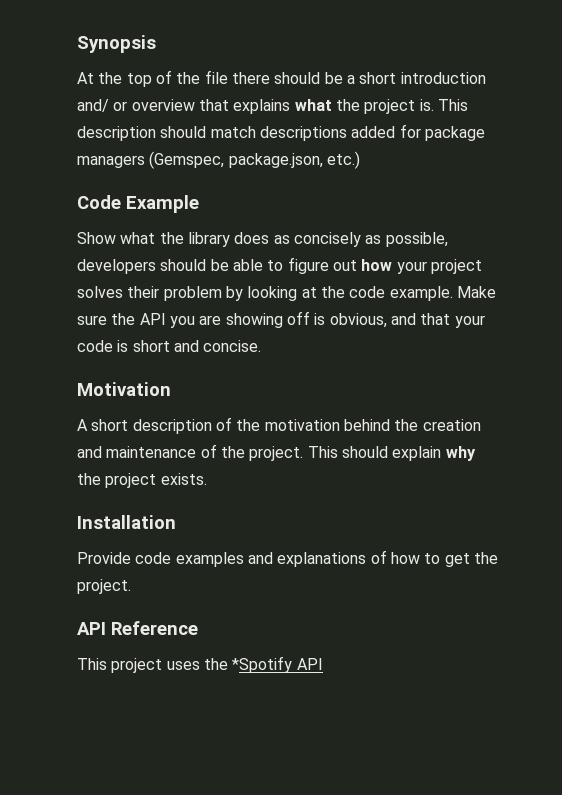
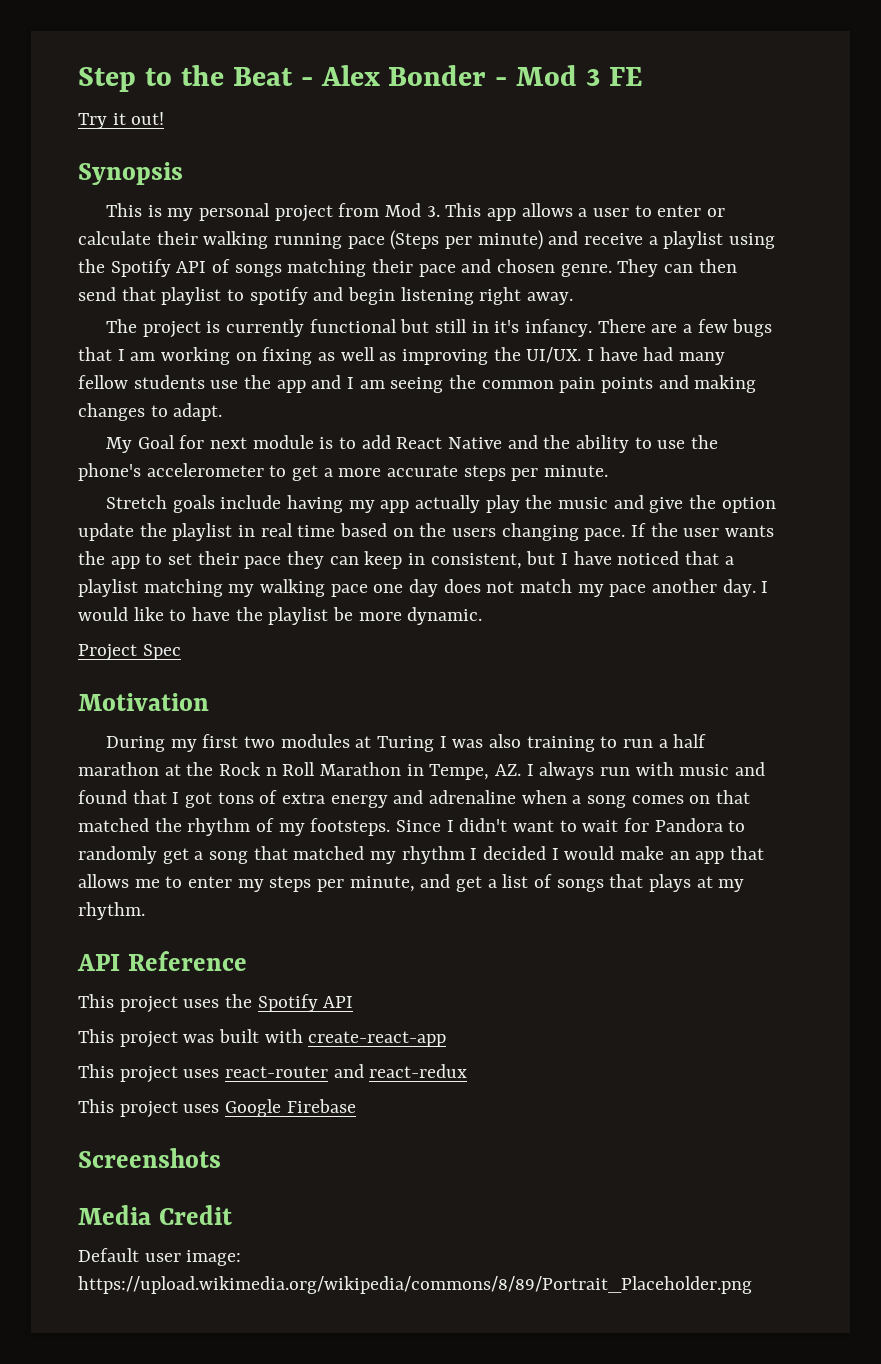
+ Step to the Beat - Alex Bonder - Mod 3 FE
+ Try it out!
  Synopsis
- At the top of the file there should be a short introduction and/ or overview that explains what the project is. This description should match descriptions added for package managers (Gemspec, package.json, etc.)
- Code Example
- Show what the library does as concisely as possible, developers should be able to figure out how your project solves their problem by looking at the code example. Make sure the API you are showing off is obvious, and that your code is short and concise.
+ This is my personal project from Mod 3. This app allows a user to enter or calculate their walking running pace (Steps per minute) and receive a playlist using the Spotify API of songs matching their pace and chosen genre. They can then send that playlist to spotify and begin listening right away.
+ The project is currently functional but still in it's infancy. There are a few bugs that I am working on fixing as well as improving the UI/UX. I have had many fellow students use the app and I am seeing the common pain points and making changes to adapt.
+ My Goal for next module is to add React Native and the ability to use the phone's accelerometer to get a more accurate steps per minute.
+ Stretch goals include having my app actually play the music and give the option update the playlist in real time based on the users changing pace. If the user wants the app to set their pace they can keep in consistent, but I have noticed that a playlist matching my walking pace one day does not match my pace another day. I would like to have the playlist be more dynamic.
+ Project Spec
  Motivation
- A short description of the motivation behind the creation and maintenance of the project. This should explain why the project exists.
- Installation
- Provide code examples and explanations of how to get the project.
+ During my first two modules at Turing I was also training to run a half marathon at the Rock n Roll Marathon in Tempe, AZ. I always run with music and found that I got tons of extra energy and adrenaline when a song comes on that matched the rhythm of my footsteps. Since I didn't want to wait for Pandora to randomly get a song that matched my rhythm I decided I would make an app that allows me to enter my steps per minute, and get a list of songs that plays at my rhythm.
- This project uses the *Spotify API
+ This project uses the Spotify API
+ This project was built with create-react-app
+ This project uses react-router and react-redux
+ This project uses Google Firebase
+ Screenshots
+ Media Credit
+ Default user image: https://upload.wikimedia.org/wikipedia/commons/8/89/Portrait_Placeholder.png

